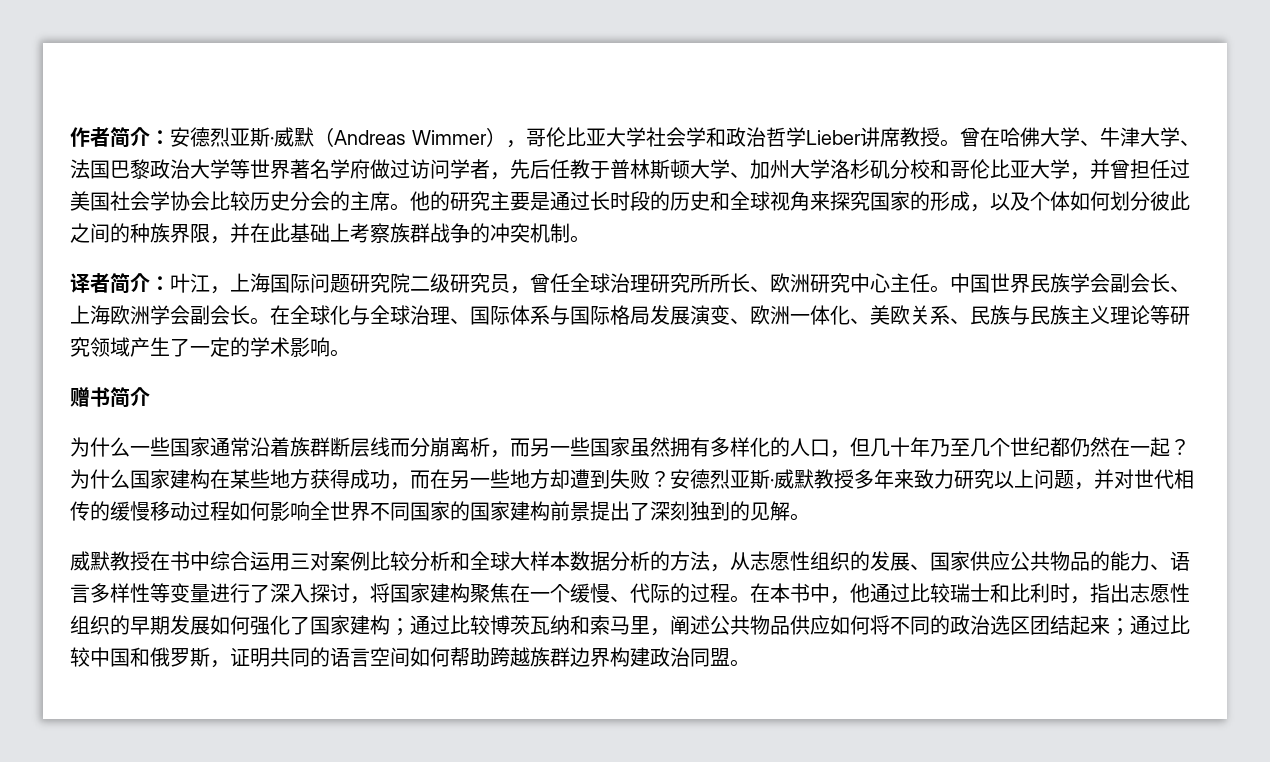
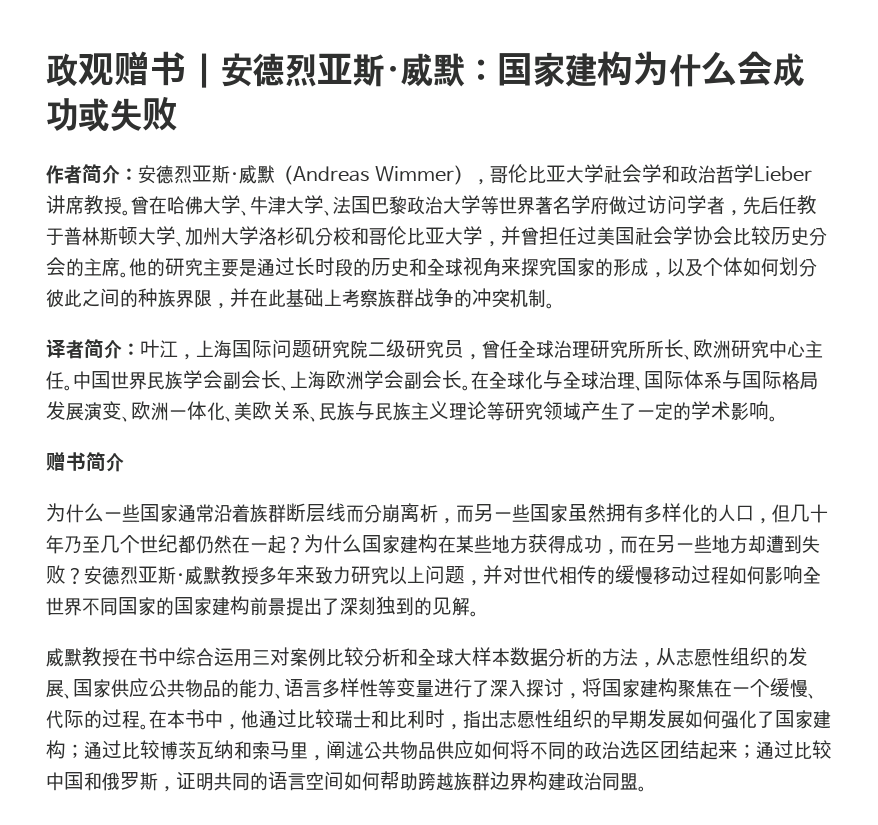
+ 政观赠书 | 安德烈亚斯·威默：国家建构为什么会成功或失败

